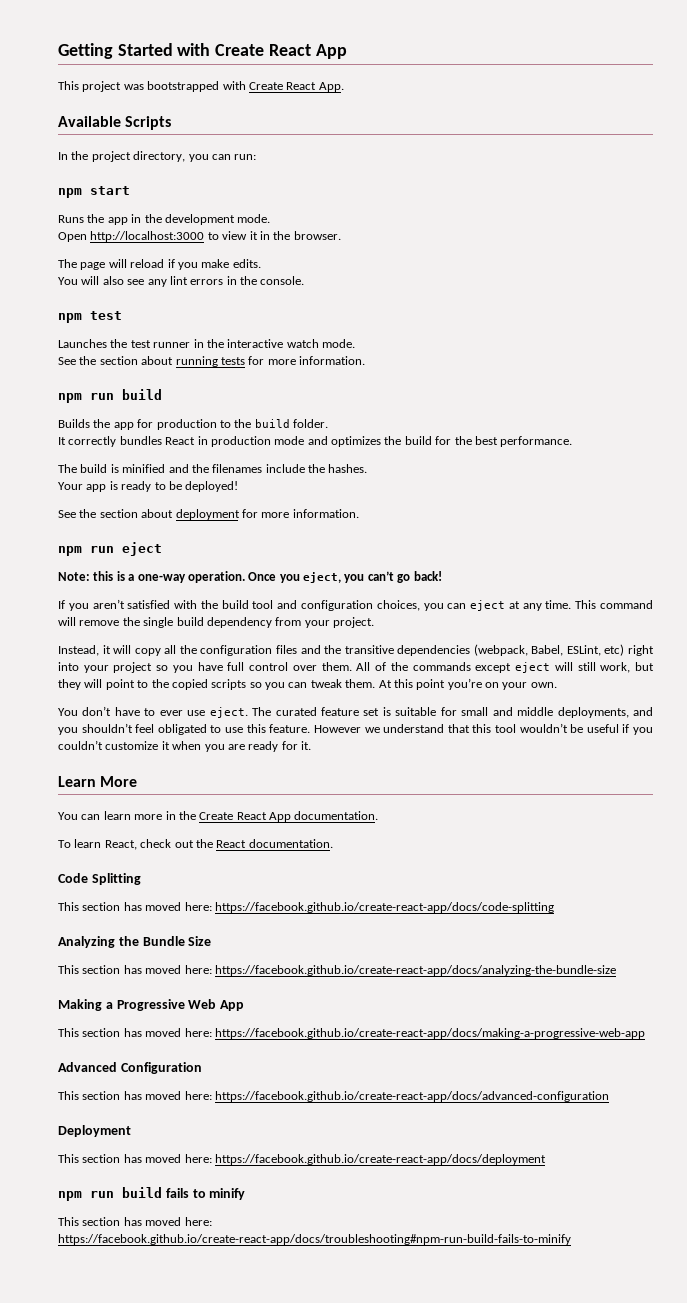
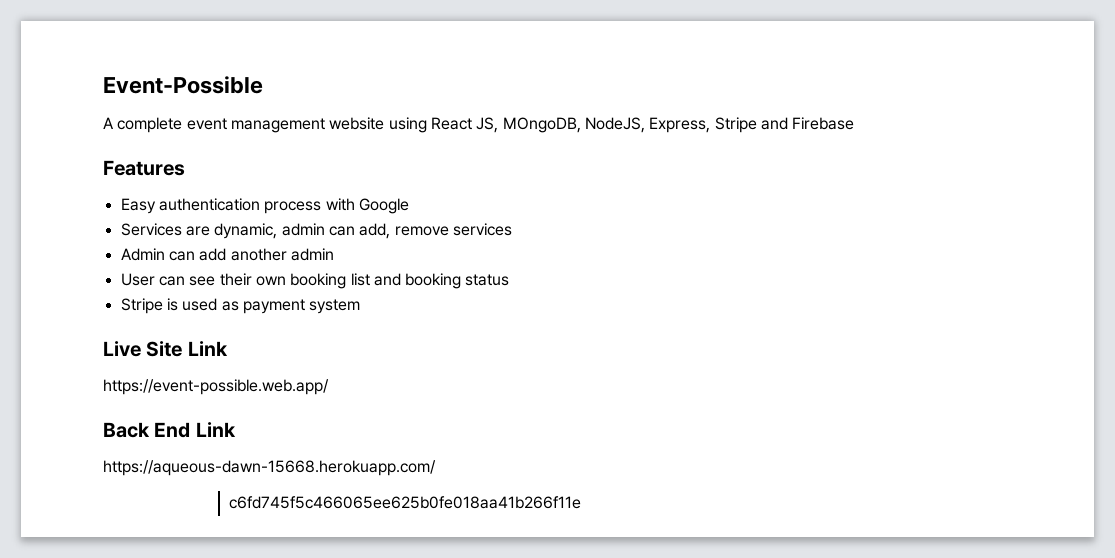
- Getting Started with Create React App
- This project was bootstrapped with Create React App.
- Available Scripts
- In the project directory, you can run:
- npm start
- Runs the app in the development mode.
- Open http://localhost:3000 to view it in the browser.
- The page will reload if you make edits.
- You will also see any lint errors in the console.
- npm test
- Launches the test runner in the interactive watch mode.
- See the section about running tests for more information.
- npm run build
- Builds the app for production to the build folder.
- It correctly bundles React in production mode and optimizes the build for the best performance.
- The build is minified and the filenames include the hashes.
- Your app is ready to be deployed!
- See the section about deployment for more information.
- npm run eject
- Note: this is a one-way operation. Once you eject, you can’t go back!
- If you aren’t satisfied with the build tool and configuration choices, you can eject at any time. This command will remove the single build dependency from your project.
- Instead, it will copy all the configuration files and the transitive dependencies (webpack, Babel, ESLint, etc) right into your project so you have full control over them. All of the commands except eject will still work, but they will point to the copied scripts so you can tweak them. At this point you’re on your own.
- You don’t have to ever use eject. The curated feature set is suitable for small and middle deployments, and you shouldn’t feel obligated to use this feature. However we understand that this tool wouldn’t be useful if you couldn’t customize it when you are ready for it.
- Learn More
- You can learn more in the Create React App documentation.
- To learn React, check out the React documentation.
- Code Splitting
- This section has moved here: https://facebook.github.io/create-react-app/docs/code-splitting
- Analyzing the Bundle Size
- This section has moved here: https://facebook.github.io/create-react-app/docs/analyzing-the-bundle-size
- Making a Progressive Web App
- This section has moved here: https://facebook.github.io/create-react-app/docs/making-a-progressive-web-app
- Advanced Configuration
- This section has moved here: https://facebook.github.io/create-react-app/docs/advanced-configuration
- Deployment
- This section has moved here: https://facebook.github.io/create-react-app/docs/deployment
- npm run build fails to minify
- This section has moved here: https://facebook.github.io/create-react-app/docs/troubleshooting#npm-run-build-fails-to-minify
+ Event-Possible
+ A complete event management website using React JS, MOngoDB, NodeJS, Express, Stripe and Firebase
+ Features
+ Easy authentication process with Google
+ Services are dynamic, admin can add, remove services
+ Admin can add another admin
+ User can see their own booking list and booking status
+ Stripe is used as payment system
+ Live Site Link
+ https://event-possible.web.app/
+ Back End Link
+ https://aqueous-dawn-15668.herokuapp.com/
+ c6fd745f5c466065ee625b0fe018aa41b266f11e

